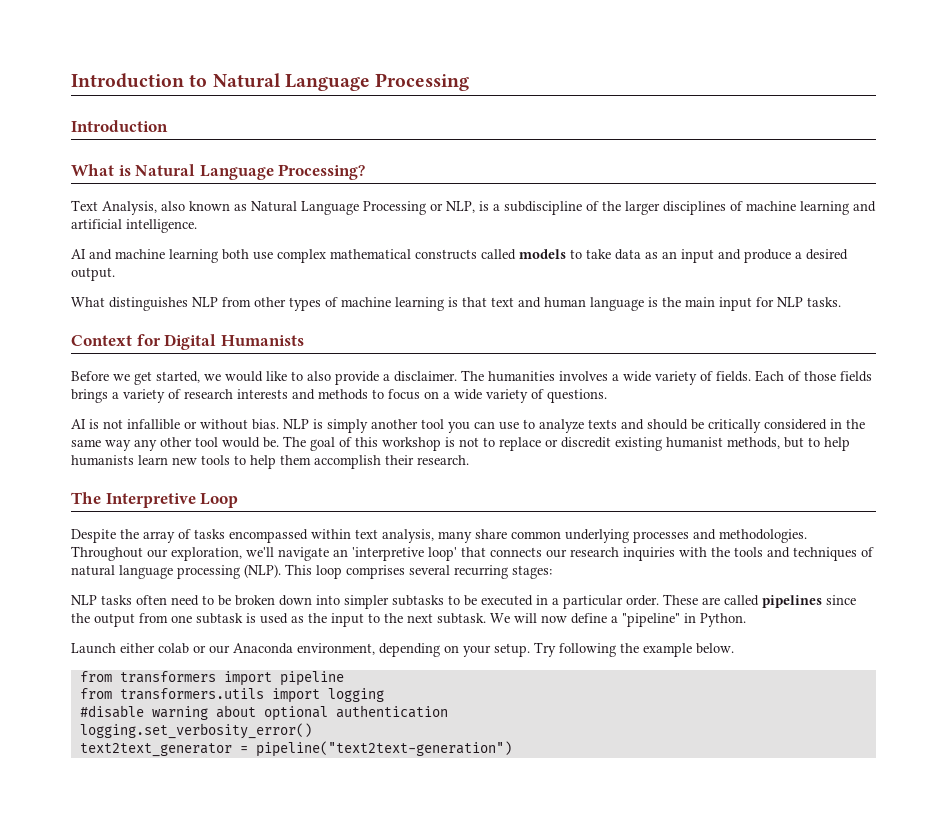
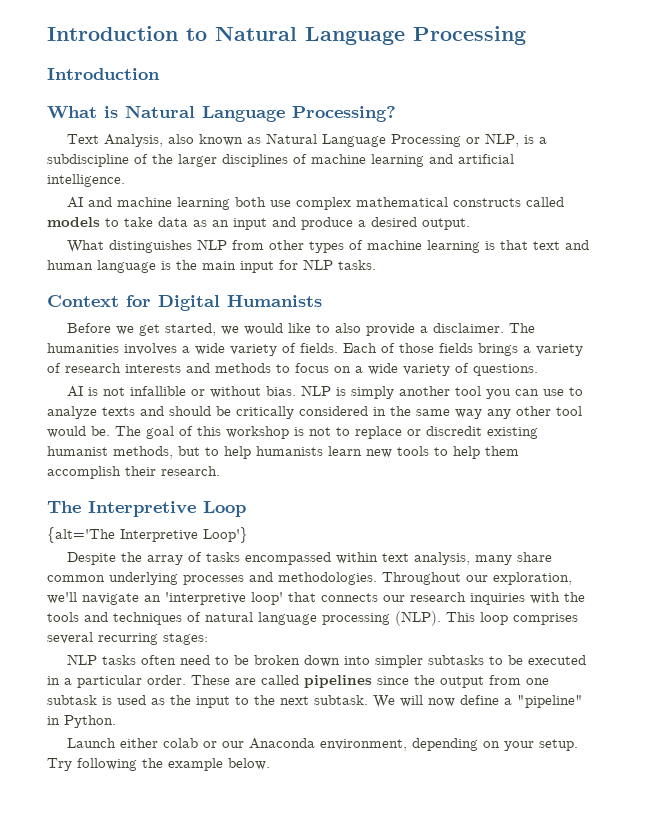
+ {alt='The Interpretive Loop'}
- from transformers import pipeline
- from transformers.utils import logging
- #disable warning about optional authentication
- logging.set_verbosity_error()
- text2text_generator = pipeline("text2text-generation")

